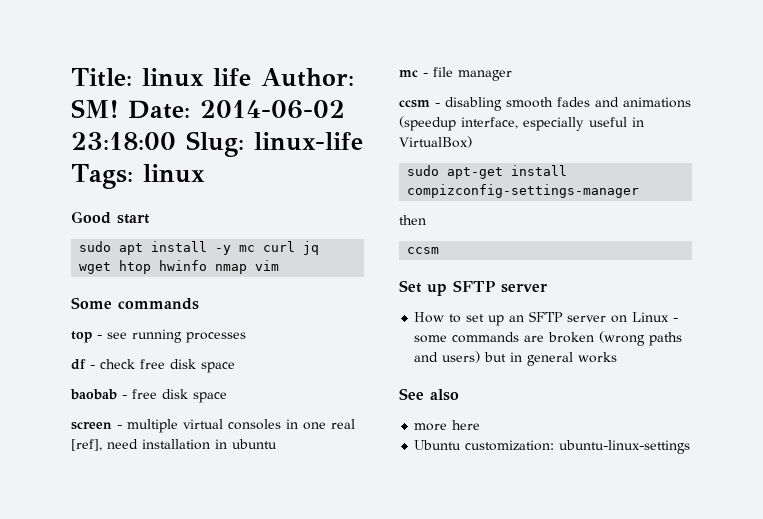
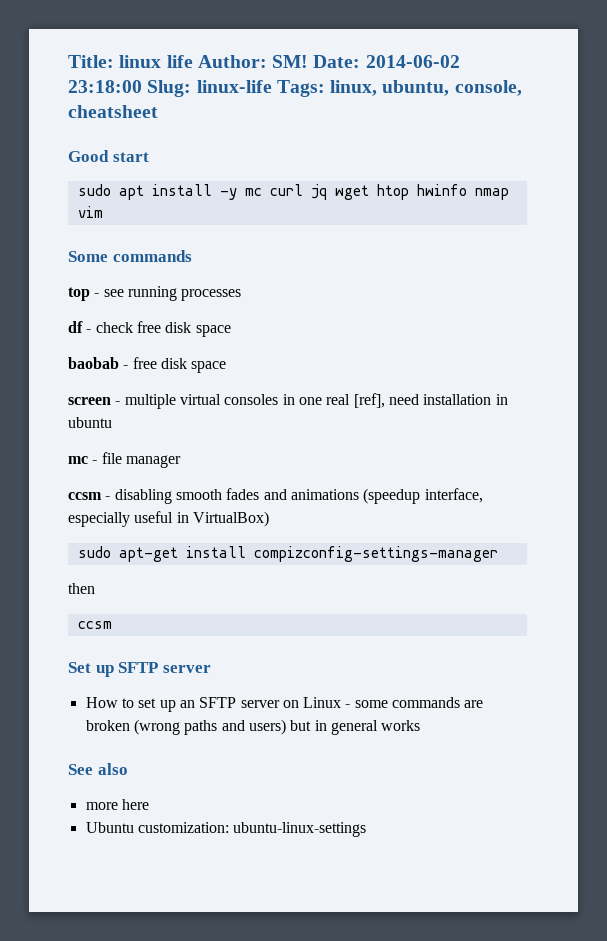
- Date: 2014-06-02 23:18:00 Slug: linux-life Tags: linux
+ Date: 2014-06-02 23:18:00 Slug: linux-life Tags: linux, ubuntu, console, cheatsheet

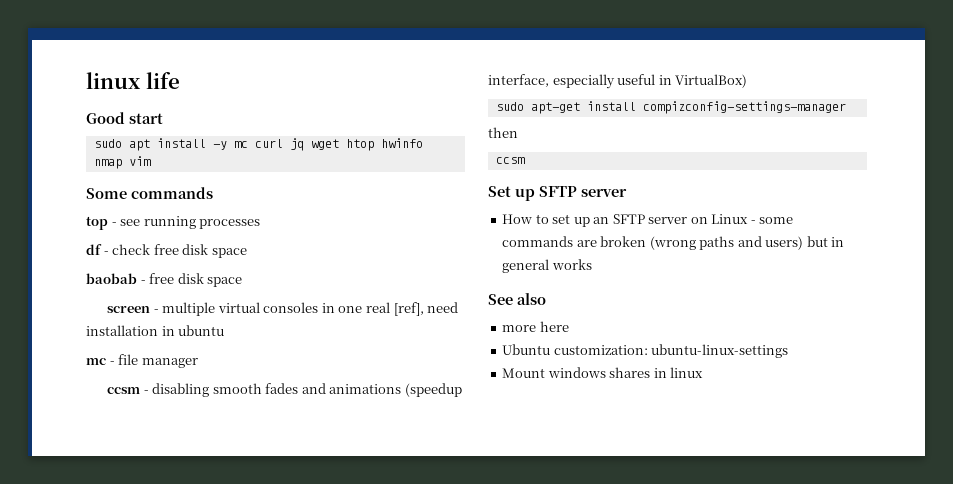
- Title: linux life Author: SM! Date: 2014-06-02 23:18:00 Slug: linux-life Tags: linux, ubuntu, console, cheatsheet
+ linux life
+ Mount windows shares in linux

